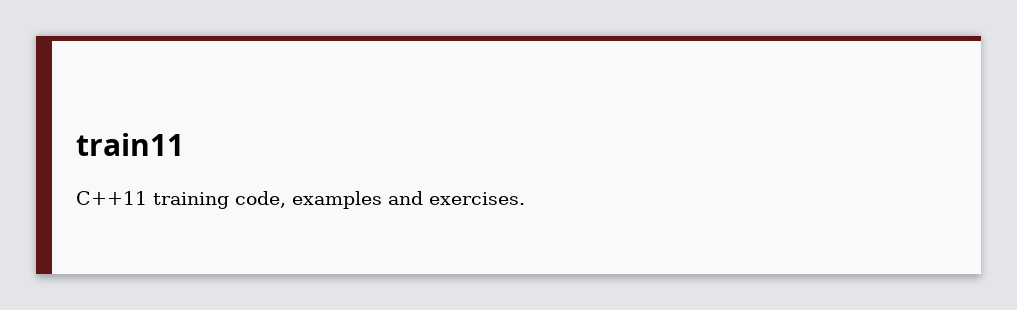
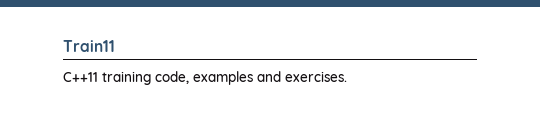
- train11
+ Train11

